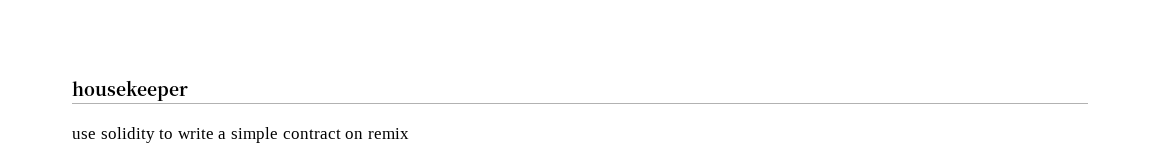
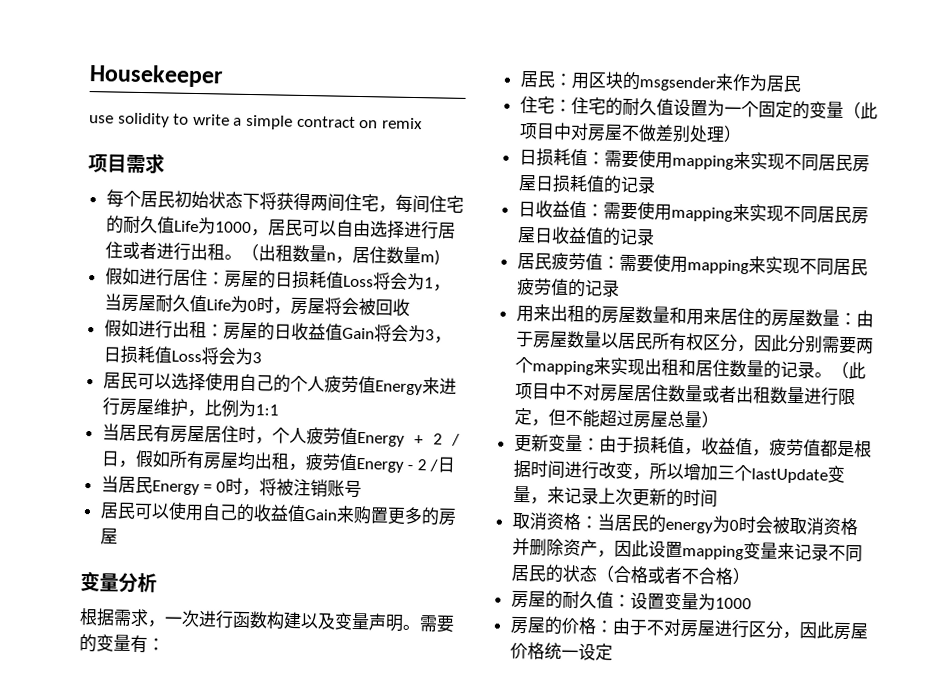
- housekeeper
+ Housekeeper
+ 项目需求
+ 每个居民初始状态下将获得两间住宅，每间住宅的耐久值Life为1000，居民可以自由选择进行居住或者进行出租。（出租数量n，居住数量m)
+ 假如进行居住：房屋的日损耗值Loss将会为1，当房屋耐久值Life为0时，房屋将会被回收
+ 假如进行出租：房屋的日收益值Gain将会为3，日损耗值Loss将会为3
+ 居民可以选择使用自己的个人疲劳值Energy来进行房屋维护，比例为1:1
+ 当居民有房屋居住时，个人疲劳值Energy + 2 /日，假如所有房屋均出租，疲劳值Energy - 2 /日
+ 当居民Energy = 0时，将被注销账号
+ 居民可以使用自己的收益值Gain来购置更多的房屋
+ 变量分析
+ 根据需求，一次进行函数构建以及变量声明。需要的变量有：
+ 居民：用区块的msgsender来作为居民
+ 住宅：住宅的耐久值设置为一个固定的变量（此项目中对房屋不做差别处理）
+ 日损耗值：需要使用mapping来实现不同居民房屋日损耗值的记录
+ 日收益值：需要使用mapping来实现不同居民房屋日收益值的记录
+ 居民疲劳值：需要使用mapping来实现不同居民疲劳值的记录
+ 用来出租的房屋数量和用来居住的房屋数量：由于房屋数量以居民所有权区分，因此分别需要两个mapping来实现出租和居住数量的记录。（此项目中不对房屋居住数量或者出租数量进行限定，但不能超过房屋总量）
+ 更新变量：由于损耗值，收益值，疲劳值都是根据时间进行改变，所以增加三个lastUpdate变量，来记录上次更新的时间
+ 取消资格：当居民的energy为0时会被取消资格并删除资产，因此设置mapping变量来记录不同居民的状态（合格或者不合格）
+ 房屋的耐久值：设置变量为1000
+ 房屋的价格：由于不对房屋进行区分，因此房屋价格统一设定

